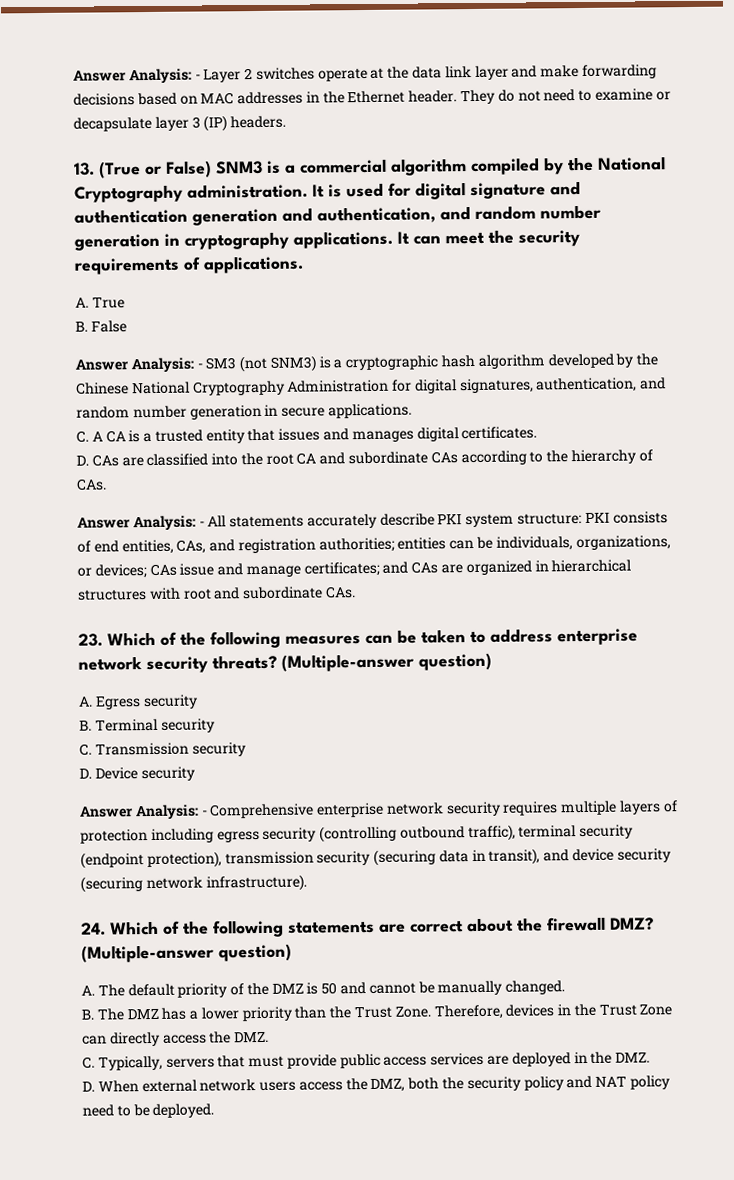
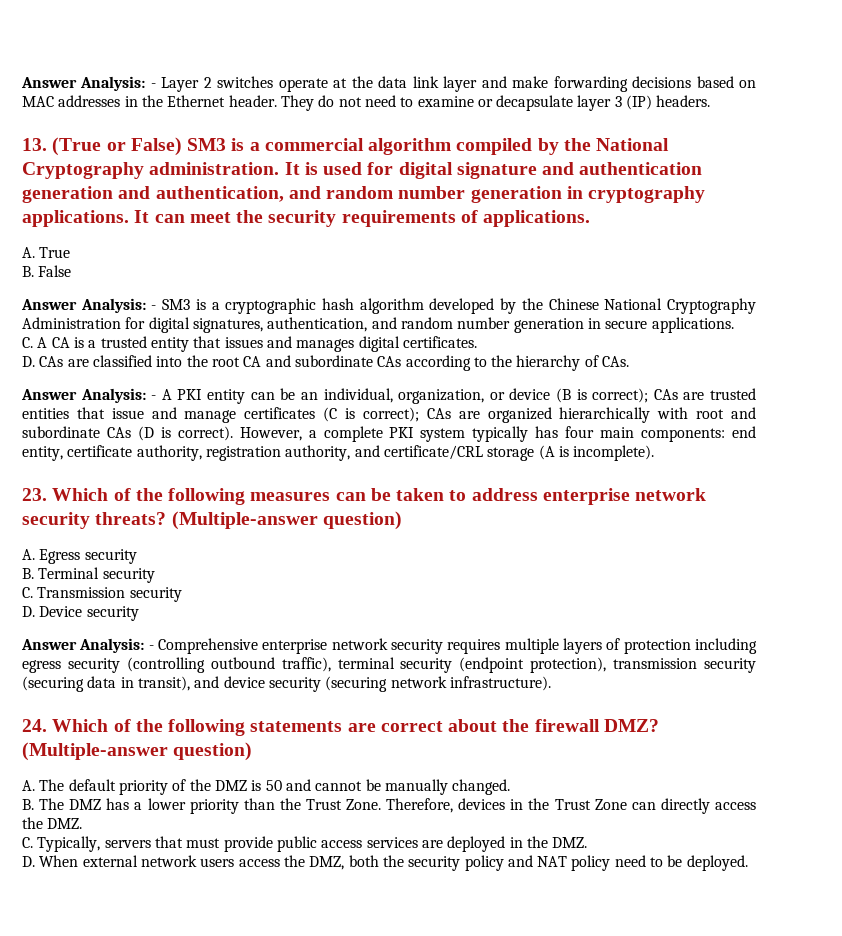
- 13. (True or False) SNM3 is a commercial algorithm compiled by the National Cryptography administration.
+ 13. (True or False) SM3 is a commercial algorithm compiled by the National Cryptography administration.
- Answer Analysis: - SM3 (not SNM3) is a cryptographic hash algorithm developed by the Chinese National Cryptography Administration for digital signatures, authentication, and random number generation in secure applications.
+ Answer Analysis: - SM3 is a cryptographic hash algorithm developed by the Chinese National Cryptography Administration for digital signatures, authentication, and random number generation in secure applications.
- Answer Analysis: - All statements accurately describe PKI system structure: PKI consists of end entities, CAs, and registration authorities; entities can be individuals, organizations, or devices; CAs issue and manage certificates; and CAs are organized in hierarchical structures with root and subordinate CAs.
+ Answer Analysis: - A PKI entity can be an individual, organization, or device (B is correct); CAs are trusted entities that issue and manage certificates (C is correct); CAs are organized hierarchically with root and subordinate CAs (D is correct). However, a complete PKI system typically has four main components: end entity, certificate authority, registration authority, and certificate/CRL storage (A is incomplete).

